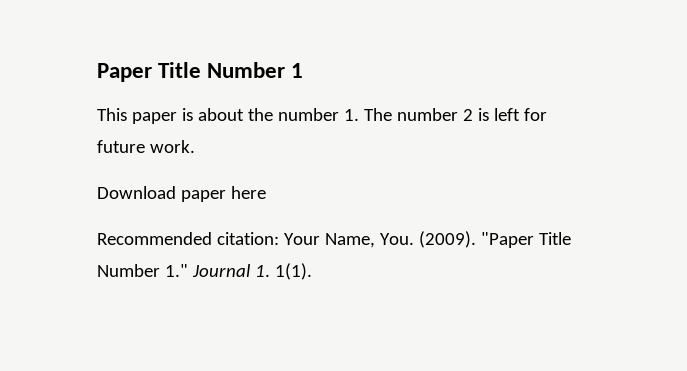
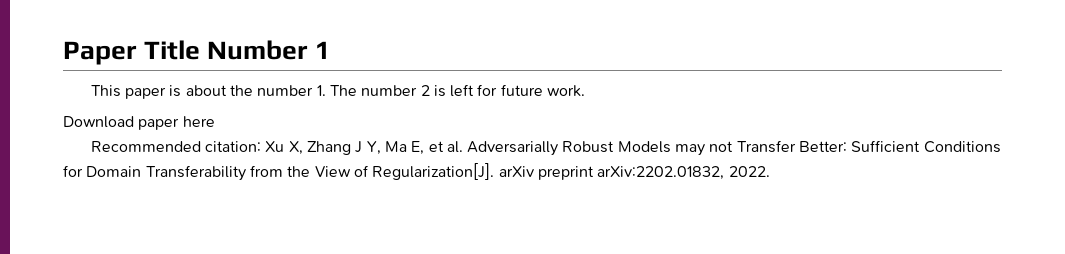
- Recommended citation: Your Name, You. (2009). "Paper Title Number 1." Journal 1. 1(1).
+ Recommended citation: Xu X, Zhang J Y, Ma E, et al. Adversarially Robust Models may not Transfer Better: Sufficient Conditions for Domain Transferability from the View of Regularization[J]. arXiv preprint arXiv:2202.01832, 2022.

